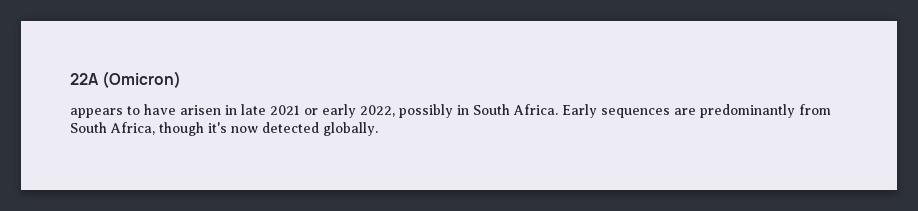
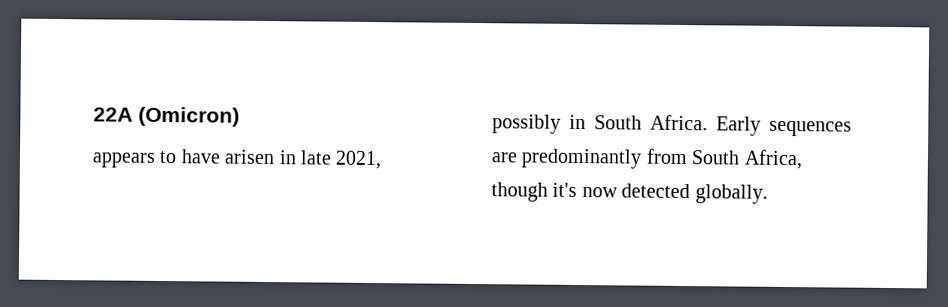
- appears to have arisen in late 2021 or early 2022, possibly in South Africa.
+ appears to have arisen in late 2021, possibly in South Africa.

